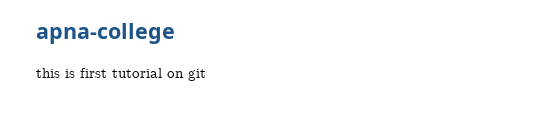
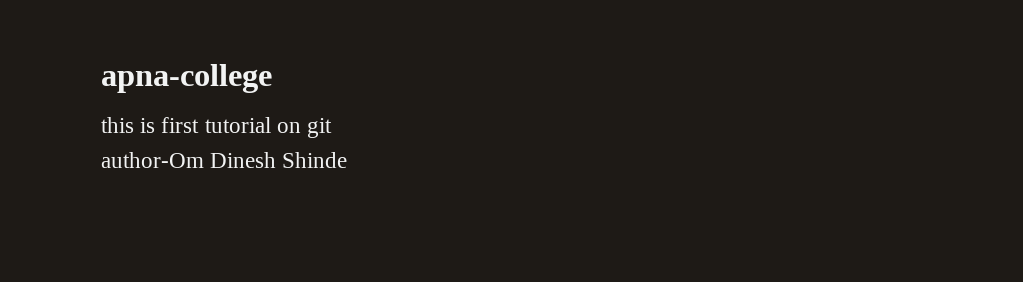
+ author-Om Dinesh Shinde

